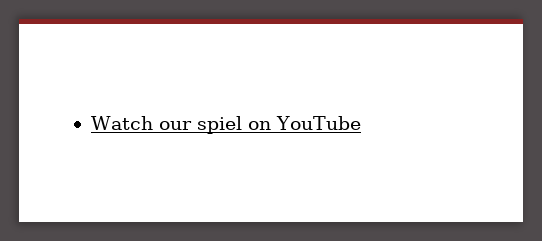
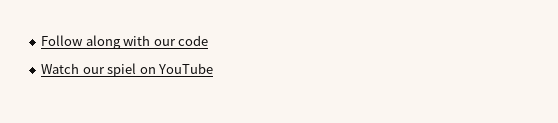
+ Follow along with our code

